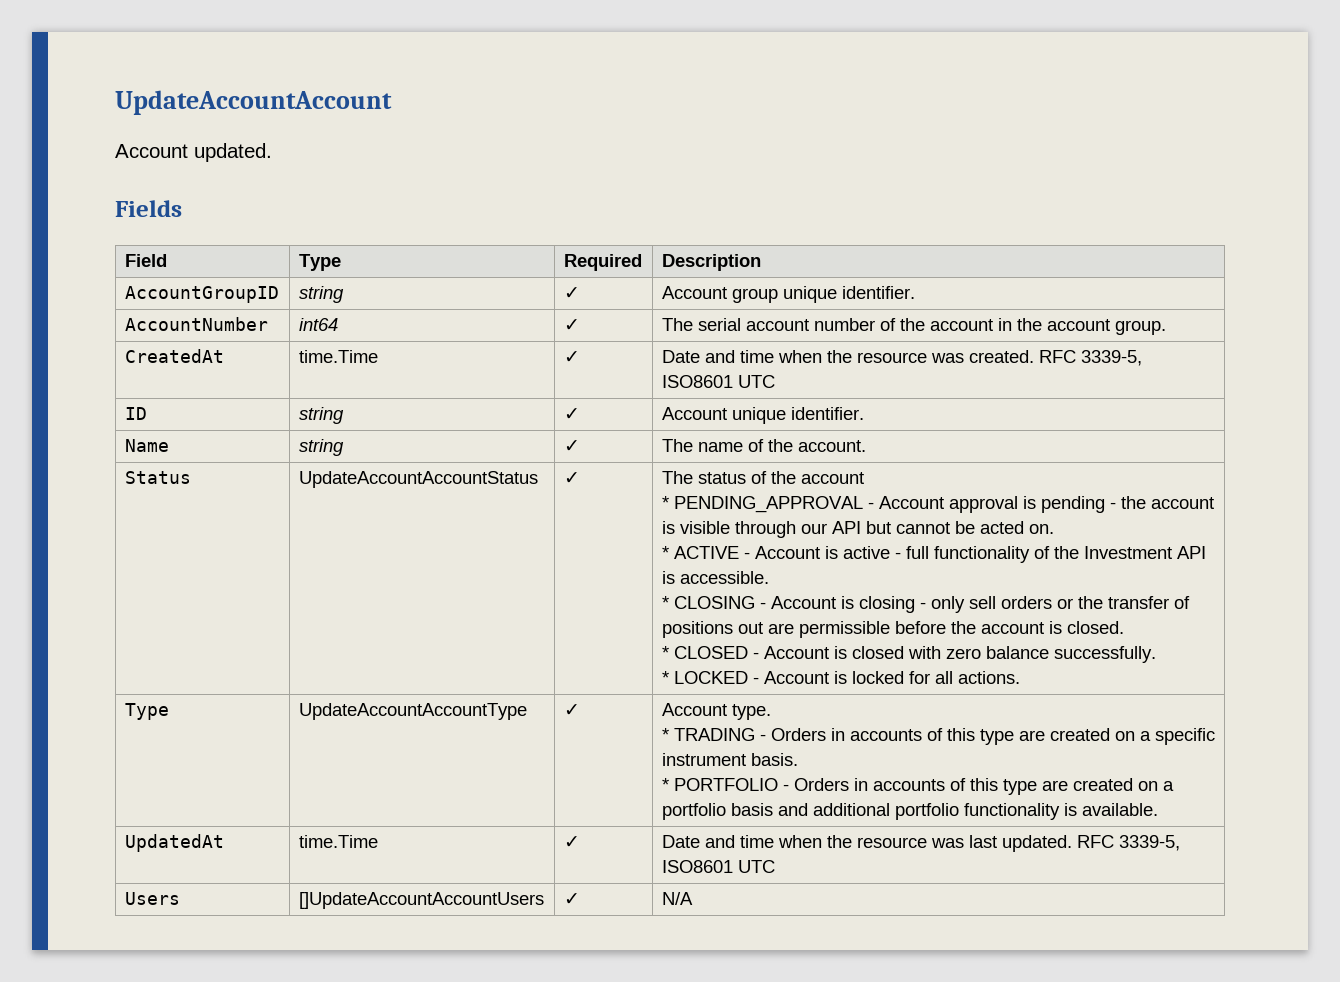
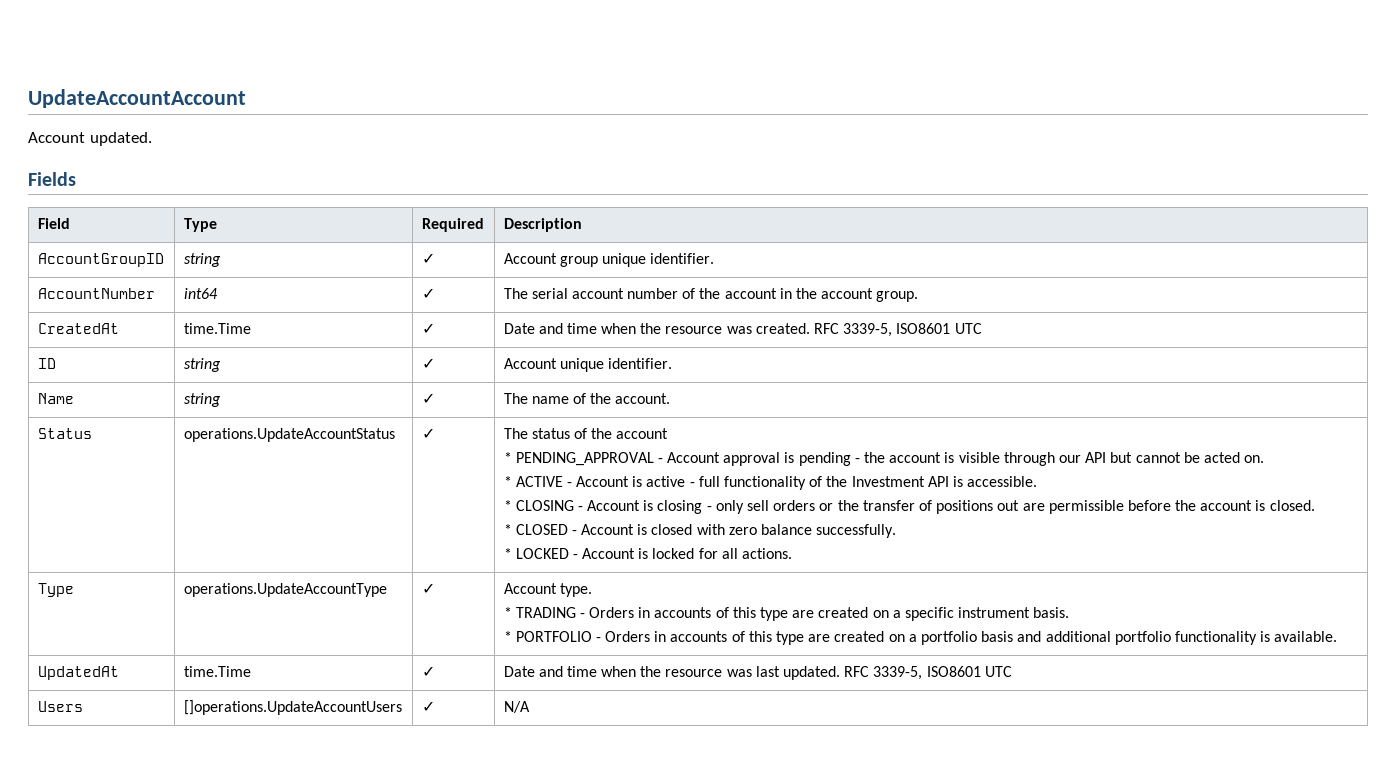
- UpdateAccountAccountStatus
+ operations.UpdateAccountStatus
- UpdateAccountAccountType
+ operations.UpdateAccountType
- Users | []UpdateAccountAccountUsers | ✓ | N/A
+ Users | []operations.UpdateAccountUsers | ✓ | N/A

